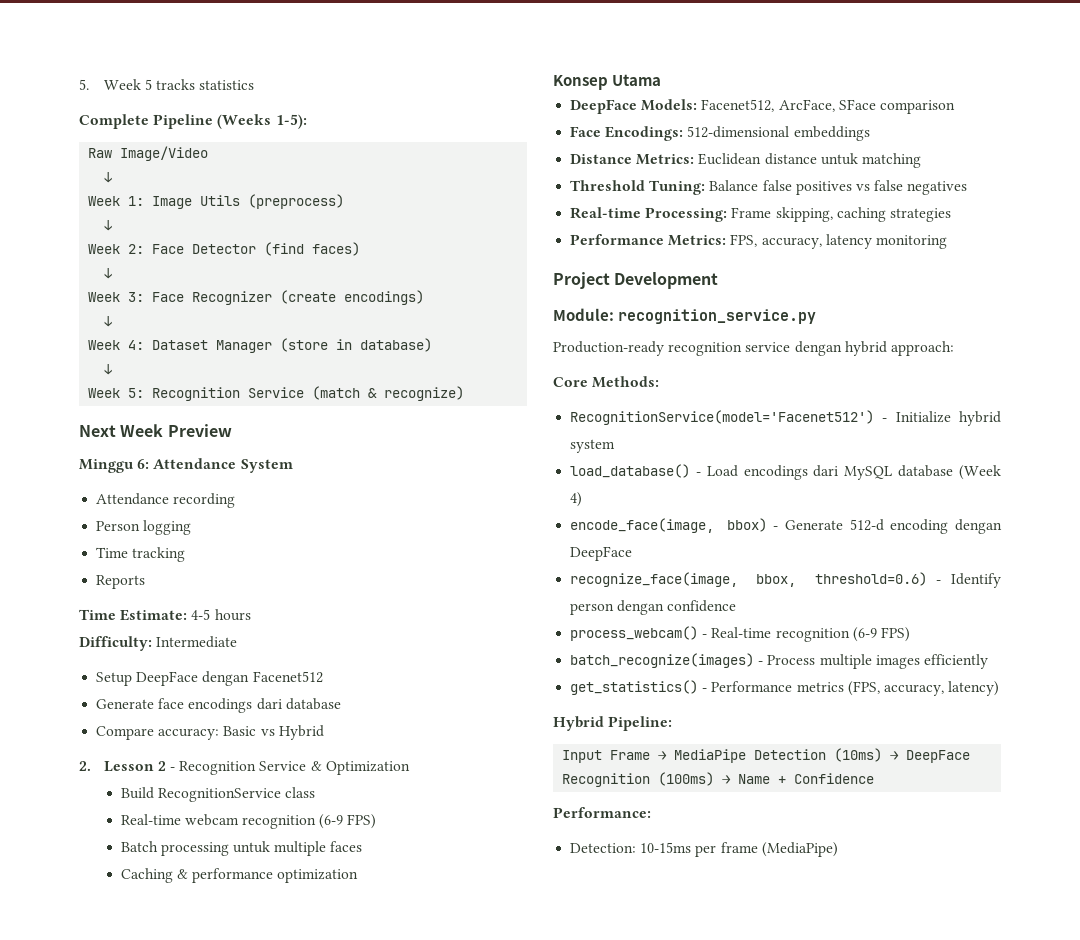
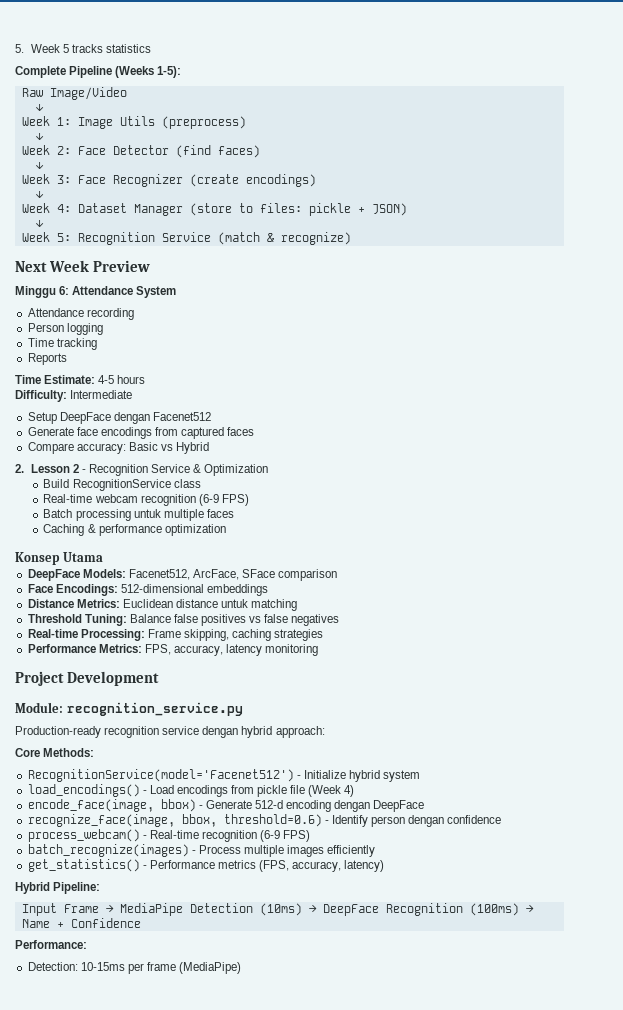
- Week 4: Dataset Manager (store in database)
+ Week 4: Dataset Manager (store to files: pickle + JSON)
- Generate face encodings dari database
+ Generate face encodings from captured faces
- load_database() - Load encodings dari MySQL database (Week 4)
+ load_encodings() - Load encodings from pickle file (Week 4)

